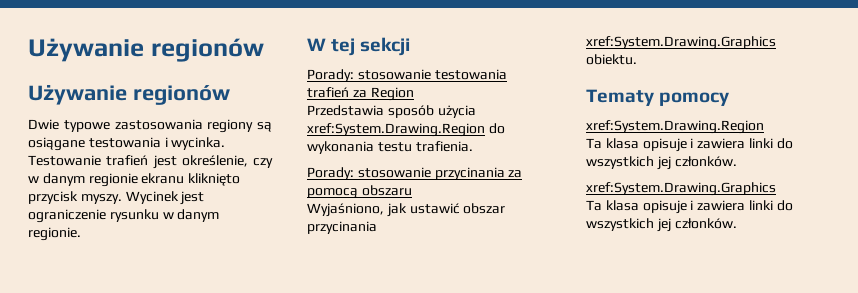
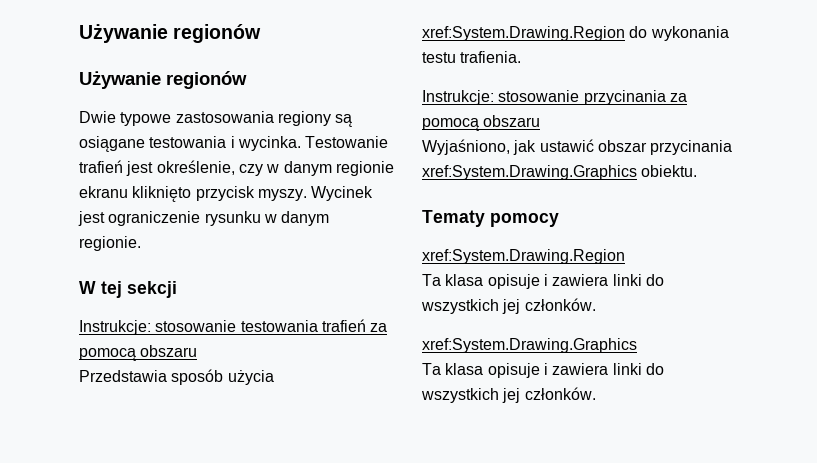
- Porady: stosowanie testowania trafień za Region
+ Instrukcje: stosowanie testowania trafień za pomocą obszaru
- Porady: stosowanie przycinania za pomocą obszaru
+ Instrukcje: stosowanie przycinania za pomocą obszaru

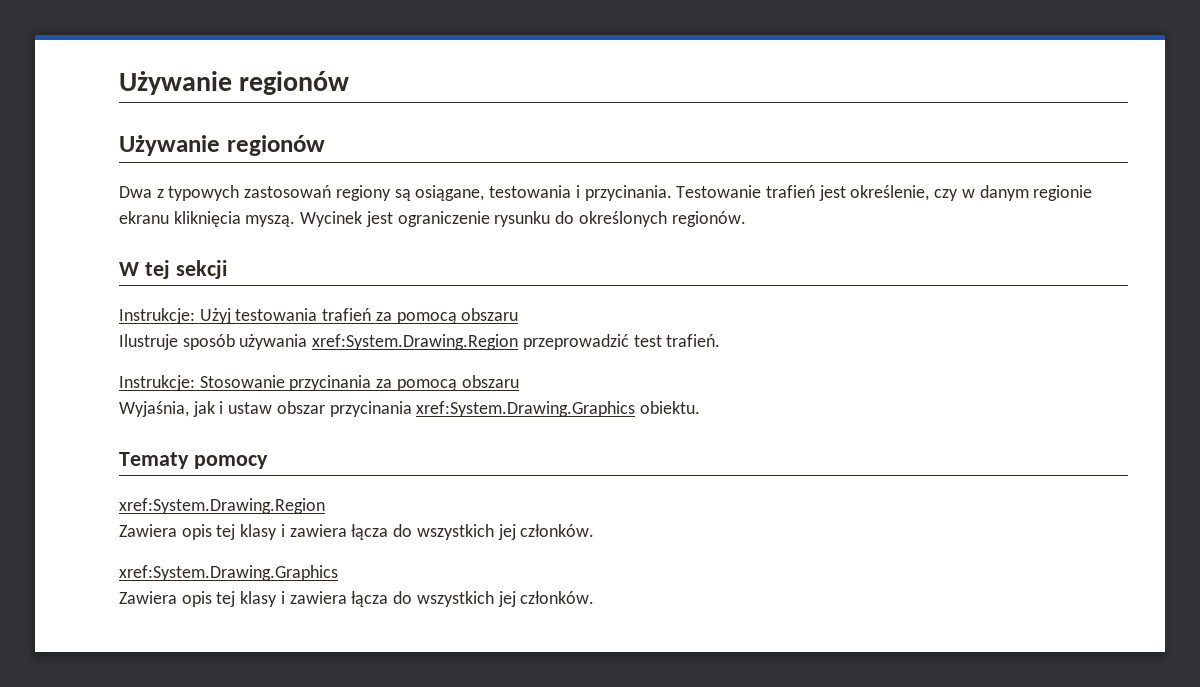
- Dwie typowe zastosowania regiony są osiągane testowania i wycinka.
+ Dwa z typowych zastosowań regiony są osiągane, testowania i przycinania.
- Testowanie trafień jest określenie, czy w danym regionie ekranu kliknięto przycisk myszy.
+ Testowanie trafień jest określenie, czy w danym regionie ekranu kliknięcia myszą.
- Wycinek jest ograniczenie rysunku w danym regionie.
+ Wycinek jest ograniczenie rysunku do określonych regionów.
- Instrukcje: stosowanie testowania trafień za pomocą obszaru
+ Instrukcje: Użyj testowania trafień za pomocą obszaru
- Przedstawia sposób użycia xref:System.Drawing.Region do wykonania testu trafienia.
- Instrukcje: stosowanie przycinania za pomocą obszaru
+ Ilustruje sposób używania xref:System.Drawing.Region przeprowadzić test trafień.
+ Instrukcje: Stosowanie przycinania za pomocą obszaru
- Wyjaśniono, jak ustawić obszar przycinania xref:System.Drawing.Graphics obiektu.
+ Wyjaśnia, jak i ustaw obszar przycinania xref:System.Drawing.Graphics obiektu.
  Tematy pomocy
  xref:System.Drawing.Region
- Ta klasa opisuje i zawiera linki do wszystkich jej członków.
+ Zawiera opis tej klasy i zawiera łącza do wszystkich jej członków.
  xref:System.Drawing.Graphics
- Ta klasa opisuje i zawiera linki do wszystkich jej członków.
+ Zawiera opis tej klasy i zawiera łącza do wszystkich jej członków.

